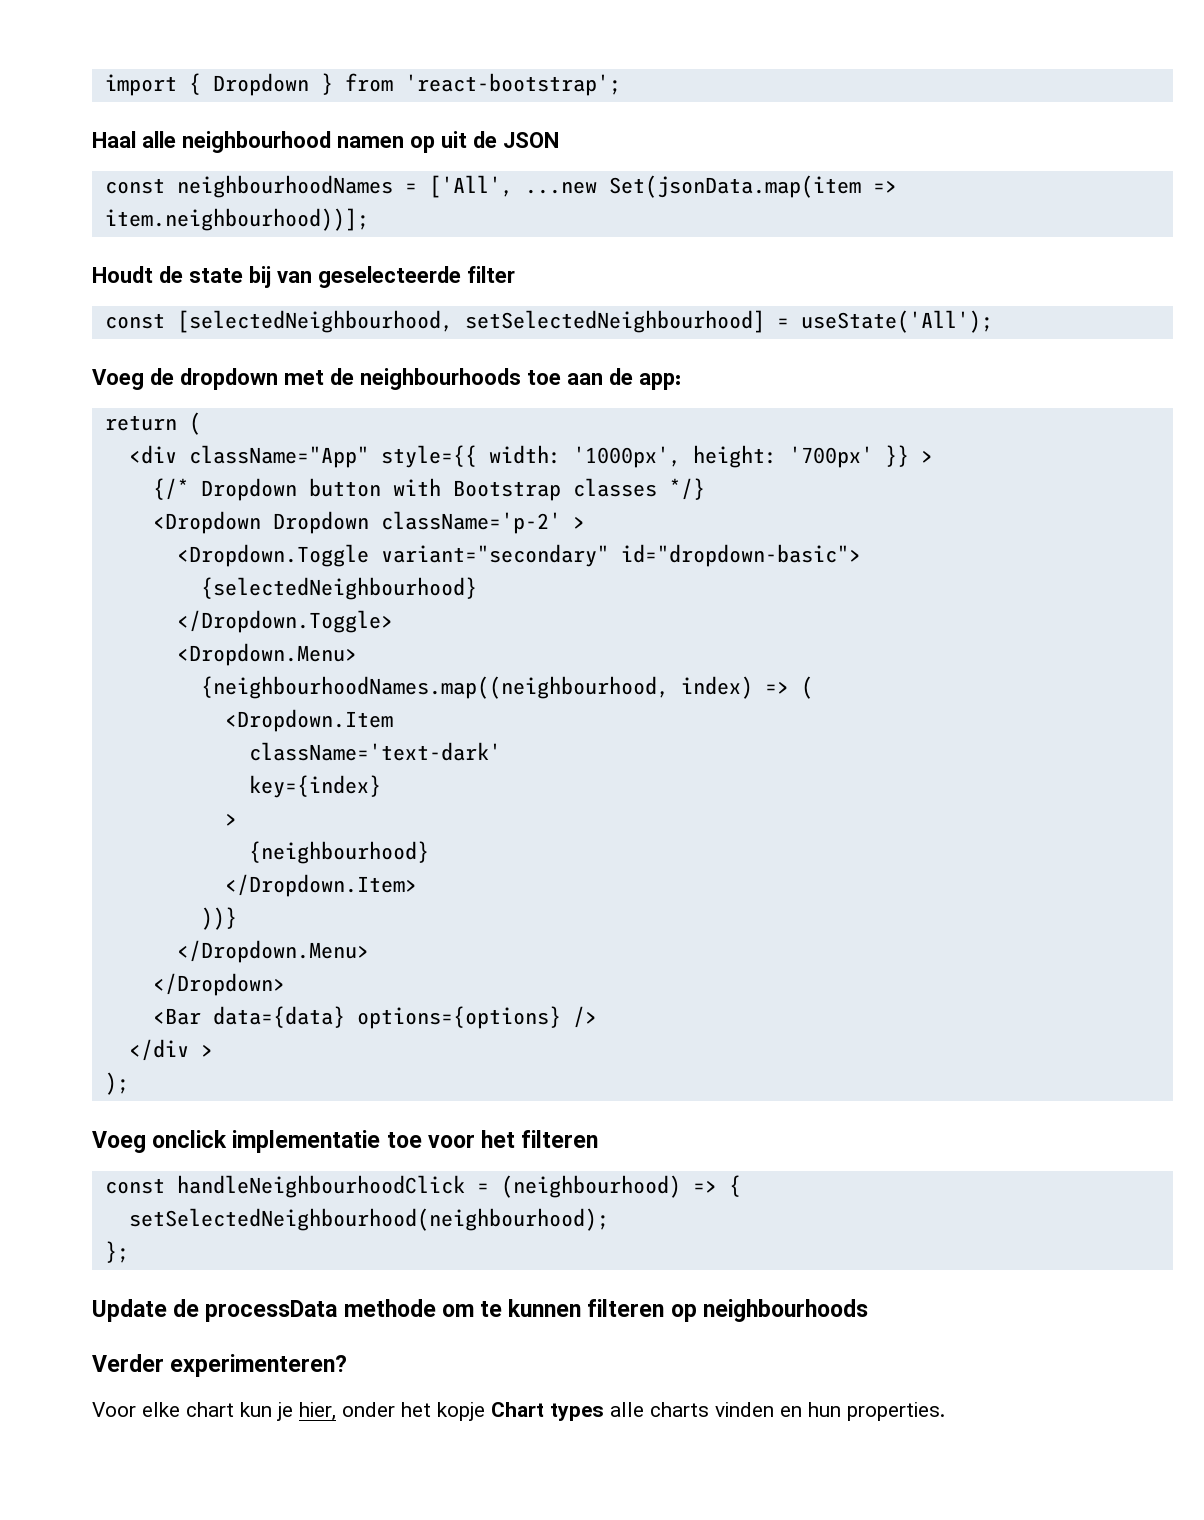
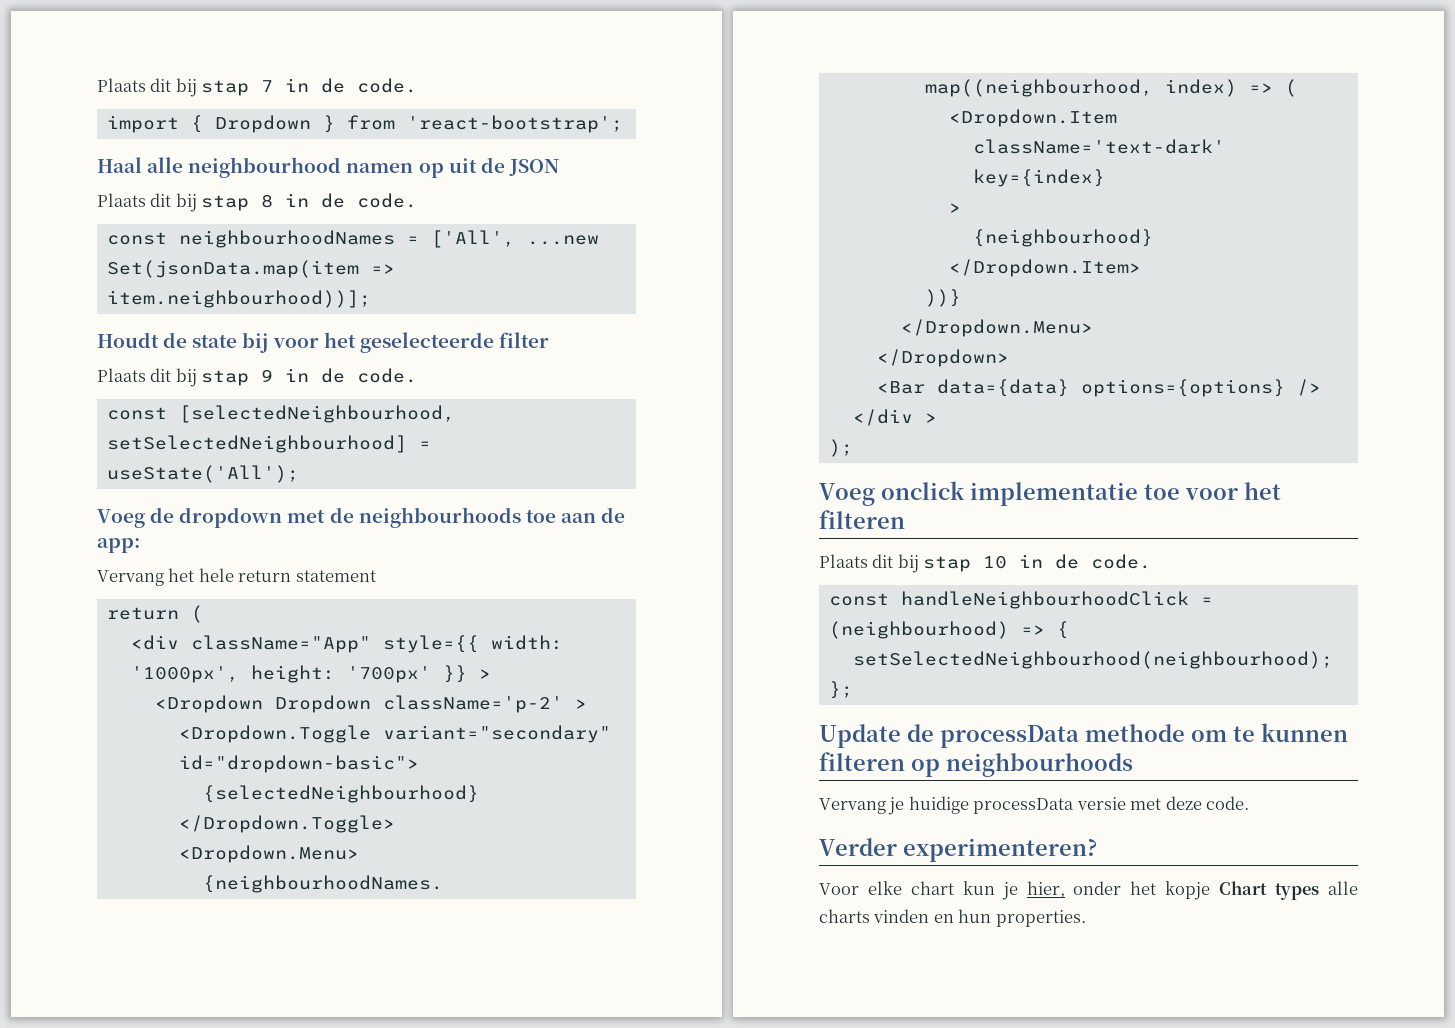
+ Plaats dit bij stap 7 in de code.
+ Plaats dit bij stap 8 in de code.
- Houdt de state bij van geselecteerde filter
+ Houdt de state bij voor het geselecteerde filter
+ Plaats dit bij stap 9 in de code.
+ Vervang het hele return statement
- {/* Dropdown button with Bootstrap classes */}
+ Plaats dit bij stap 10 in de code.
+ Vervang je huidige processData versie met deze code.

